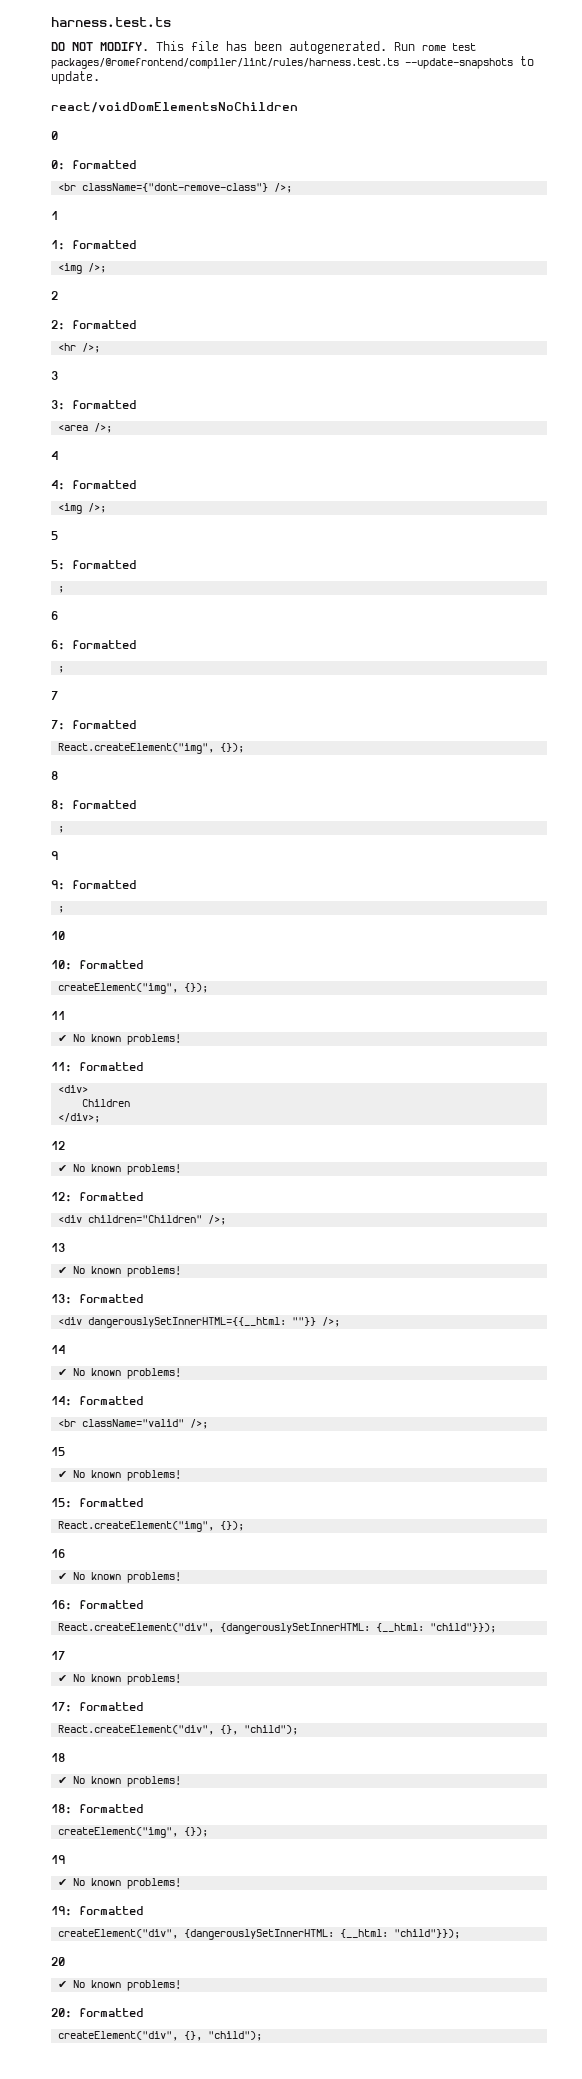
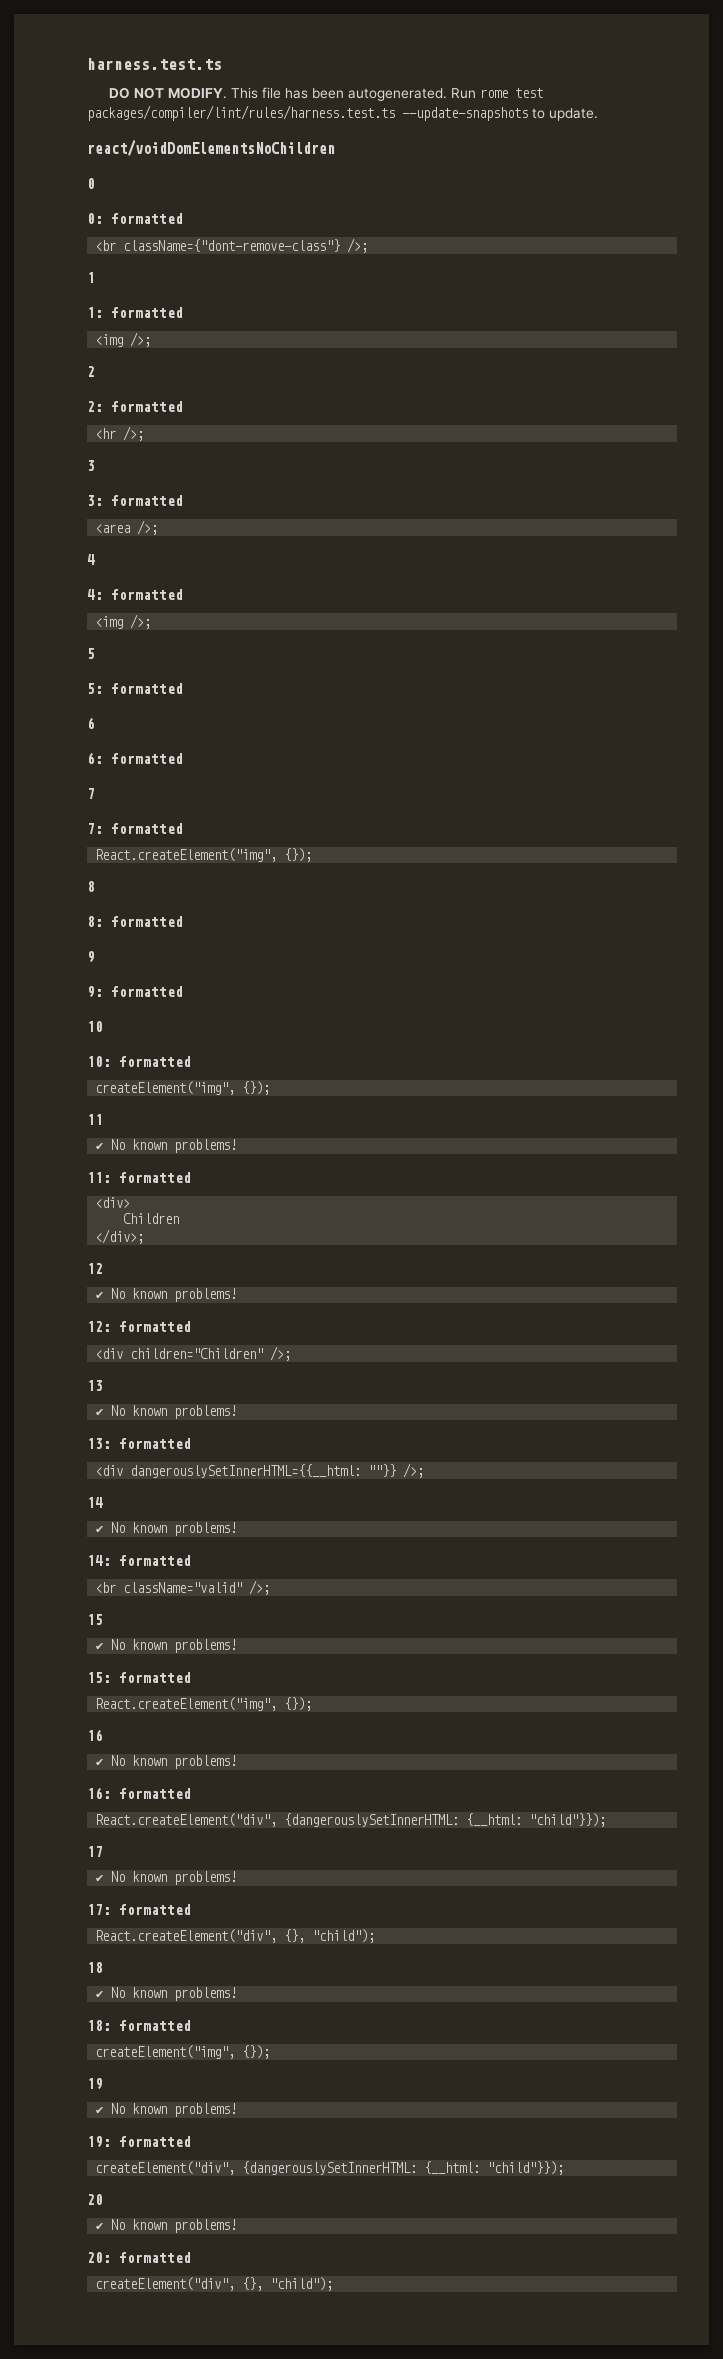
- Run rome test packages/@romefrontend/compiler/lint/rules/harness.test.ts --update-snapshots to update.
+ Run rome test packages/compiler/lint/rules/harness.test.ts --update-snapshots to update.
  5: formatted
- ;
  6: formatted
- ;
  8: formatted
- ;
  9: formatted
- ;

